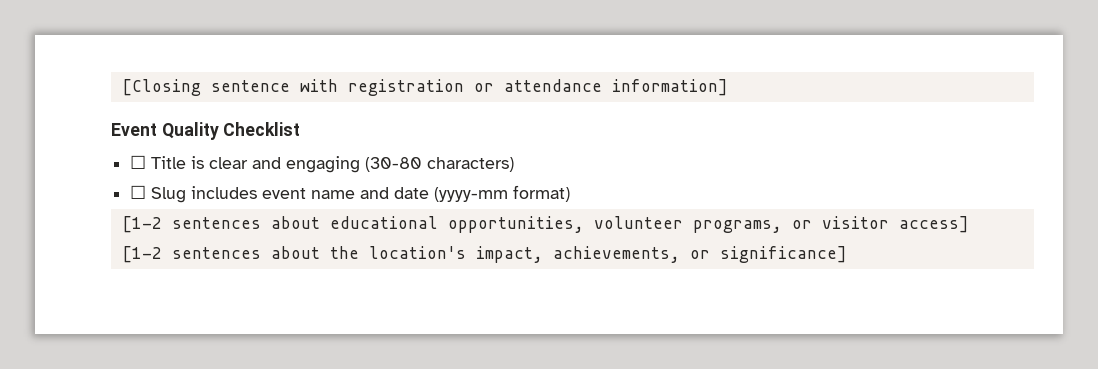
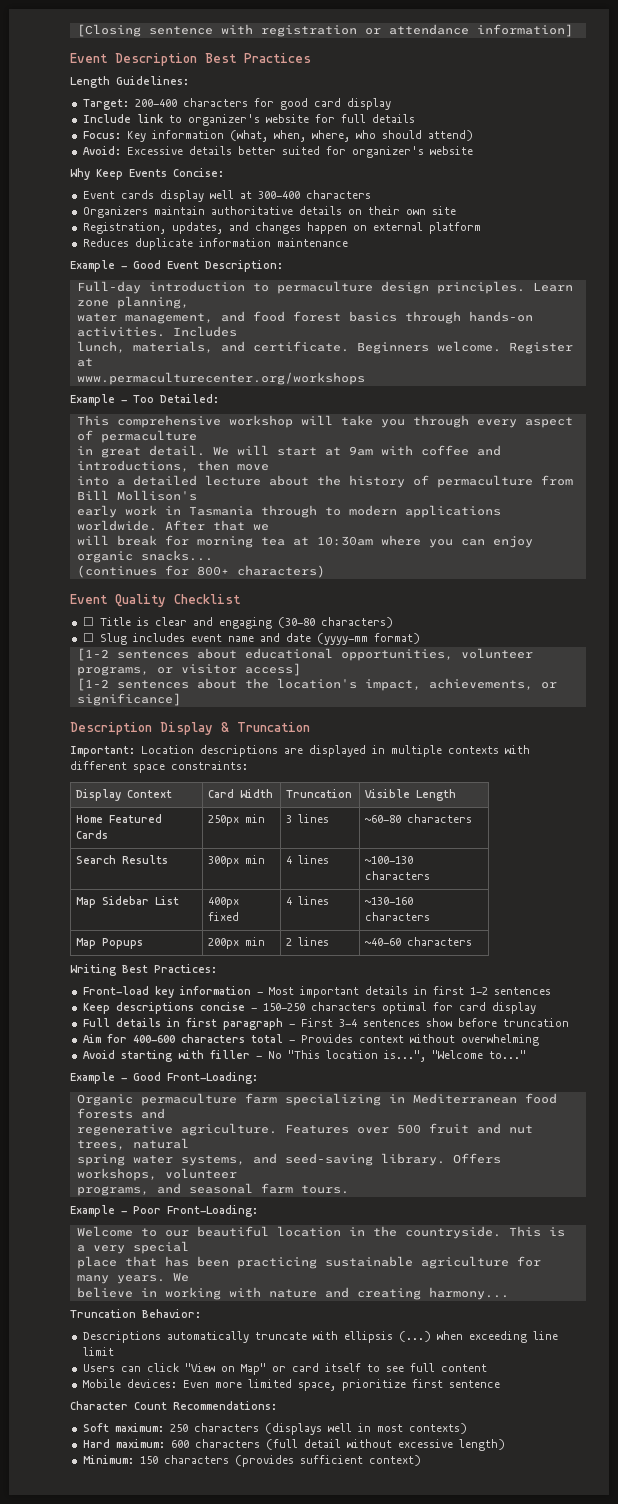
+ Event Description Best Practices
+ Length Guidelines:
+ Target: 200-400 characters for good card display
+ Include link to organizer's website for full details
+ Focus: Key information (what, when, where, who should attend)
+ Avoid: Excessive details better suited for organizer's website
+ Why Keep Events Concise:
+ Event cards display well at 300-400 characters
+ Organizers maintain authoritative details on their own site
+ Registration, updates, and changes happen on external platform
+ Reduces duplicate information maintenance
+ Example - Good Event Description:
+ Full-day introduction to permaculture design principles. Learn zone planning,
+ water management, and food forest basics through hands-on activities. Includes
+ lunch, materials, and certificate. Beginners welcome. Register at
+ www.permaculturecenter.org/workshops
+ Example - Too Detailed:
+ This comprehensive workshop will take you through every aspect of permaculture
+ in great detail. We will start at 9am with coffee and introductions, then move
+ into a detailed lecture about the history of permaculture from Bill Mollison's
+ early work in Tasmania through to modern applications worldwide. After that we
+ will break for morning tea at 10:30am where you can enjoy organic snacks...
+ (continues for 800+ characters)
+ Description Display & Truncation
+ Important: Location descriptions are displayed in multiple contexts with different space constraints:
+ Display Context | Card Width | Truncation | Visible Length
+ Home Featured Cards | 250px min | 3 lines | ~60-80 characters
+ Search Results | 300px min | 4 lines | ~100-130 characters
+ Map Sidebar List | 400px fixed | 4 lines | ~130-160 characters
+ Map Popups | 200px min | 2 lines | ~40-60 characters
+ Writing Best Practices:
+ Front-load key information - Most important details in first 1-2 sentences
+ Keep descriptions concise - 150-250 characters optimal for card display
+ Full details in first paragraph - First 3-4 sentences show before truncation
+ Aim for 400-600 characters total - Provides context without overwhelming
+ Avoid starting with filler - No "This location is...", "Welcome to..."
+ Example - Good Front-Loading:
+ Organic permaculture farm specializing in Mediterranean food forests and
+ regenerative agriculture. Features over 500 fruit and nut trees, natural
+ spring water systems, and seed-saving library. Offers workshops, volunteer
+ programs, and seasonal farm tours.
+ Example - Poor Front-Loading:
+ Welcome to our beautiful location in the countryside. This is a very special
+ place that has been practicing sustainable agriculture for many years. We
+ believe in working with nature and creating harmony...
+ Truncation Behavior:
+ Descriptions automatically truncate with ellipsis (...) when exceeding line limit
+ Users can click "View on Map" or card itself to see full content
+ Mobile devices: Even more limited space, prioritize first sentence
+ Character Count Recommendations:
+ Soft maximum: 250 characters (displays well in most contexts)
+ Hard maximum: 600 characters (full detail without excessive length)
+ Minimum: 150 characters (provides sufficient context)

